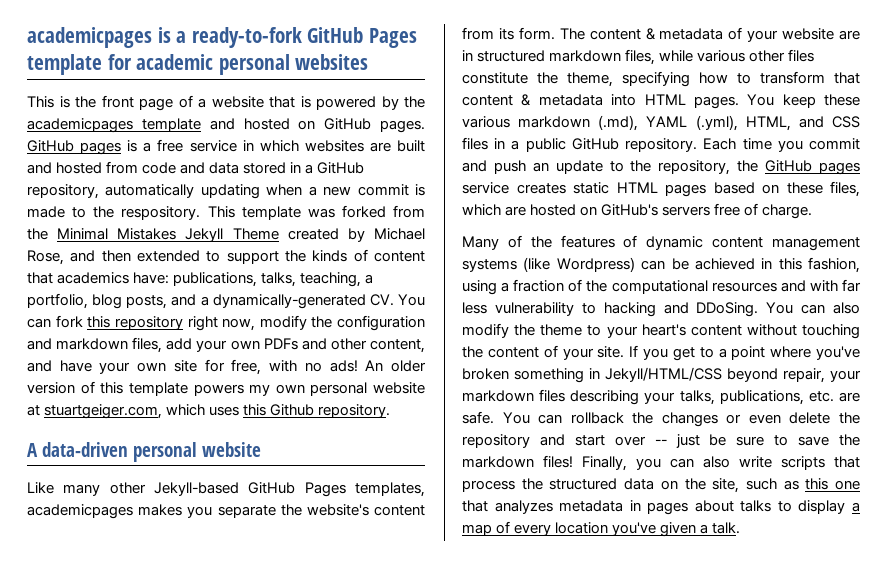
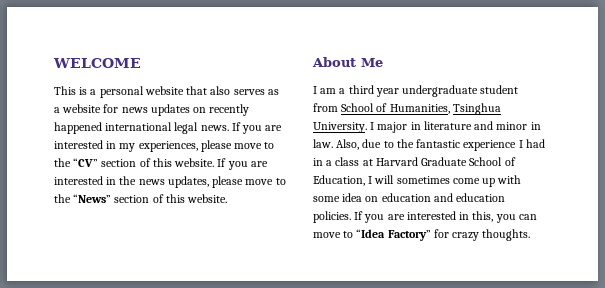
- academicpages is a ready-to-fork GitHub Pages template for academic personal websites
- This is the front page of a website that is powered by the academicpages template and hosted on GitHub pages. GitHub pages is a free service in which websites are built and hosted from code and data stored in a GitHub repository, automatically updating when a new commit is made to the respository. This template was forked from the Minimal Mistakes Jekyll Theme created by Michael Rose, and then extended to support the kinds of content that academics have: publications, talks, teaching, a portfolio, blog posts, and a dynamically-generated CV. You can fork this repository right now, modify the configuration and markdown files, add your own PDFs and other content, and have your own site for free, with no ads! An older version of this template powers my own personal website at stuartgeiger.com, which uses this Github repository.
- A data-driven personal website
- Like many other Jekyll-based GitHub Pages templates, academicpages makes you separate the website's content from its form. The content & metadata of your website are in structured markdown files, while various other files constitute the theme, specifying how to transform that content & metadata into HTML pages. You keep these various markdown (.md), YAML (.yml), HTML, and CSS files in a public GitHub repository. Each time you commit and push an update to the repository, the GitHub pages service creates static HTML pages based on these files, which are hosted on GitHub's servers free of charge.
- Many of the features of dynamic content management systems (like Wordpress) can be achieved in this fashion, using a fraction of the computational resources and with far less vulnerability to hacking and DDoSing. You can also modify the theme to your heart's content without touching the content of your site. If you get to a point where you've broken something in Jekyll/HTML/CSS beyond repair, your markdown files describing your talks, publications, etc. are safe. You can rollback the changes or even delete the repository and start over -- just be sure to save the markdown files! Finally, you can also write scripts that process the structured data on the site, such as this one that analyzes metadata in pages about talks to display a map of every location you've given a talk.
+ WELCOME
+ This is a personal website that also serves as a website for news updates on recently happened international legal news. If you are interested in my experiences, please move to the “CV” section of this website. If you are interested in the news updates, please move to the “News” section of this website.
+ About Me
+ I am a third year undergraduate student from School of Humanities, Tsinghua University. I major in literature and minor in law. Also, due to the fantastic experience I had in a class at Harvard Graduate School of Education, I will sometimes come up with some idea on education and education policies. If you are interested in this, you can move to “Idea Factory” for crazy thoughts.

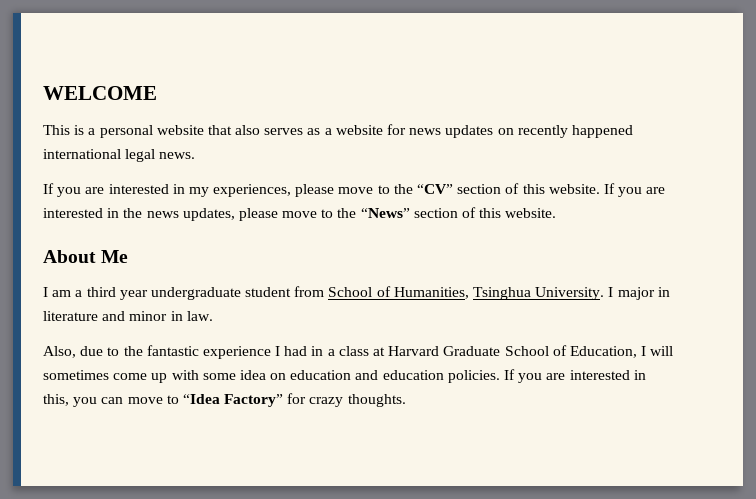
- This is a personal website that also serves as a website for news updates on recently happened international legal news. If you are interested in my experiences, please move to the “CV” section of this website.
+ This is a personal website that also serves as a website for news updates on recently happened international legal news.
+ If you are interested in my experiences, please move to the “CV” section of this website.
- I major in literature and minor in law. Also, due to the fantastic experience I had in a class at Harvard Graduate School of Education, I will sometimes come up with some idea on education and education policies.
+ I major in literature and minor in law.
+ Also, due to the fantastic experience I had in a class at Harvard Graduate School of Education, I will sometimes come up with some idea on education and education policies.

